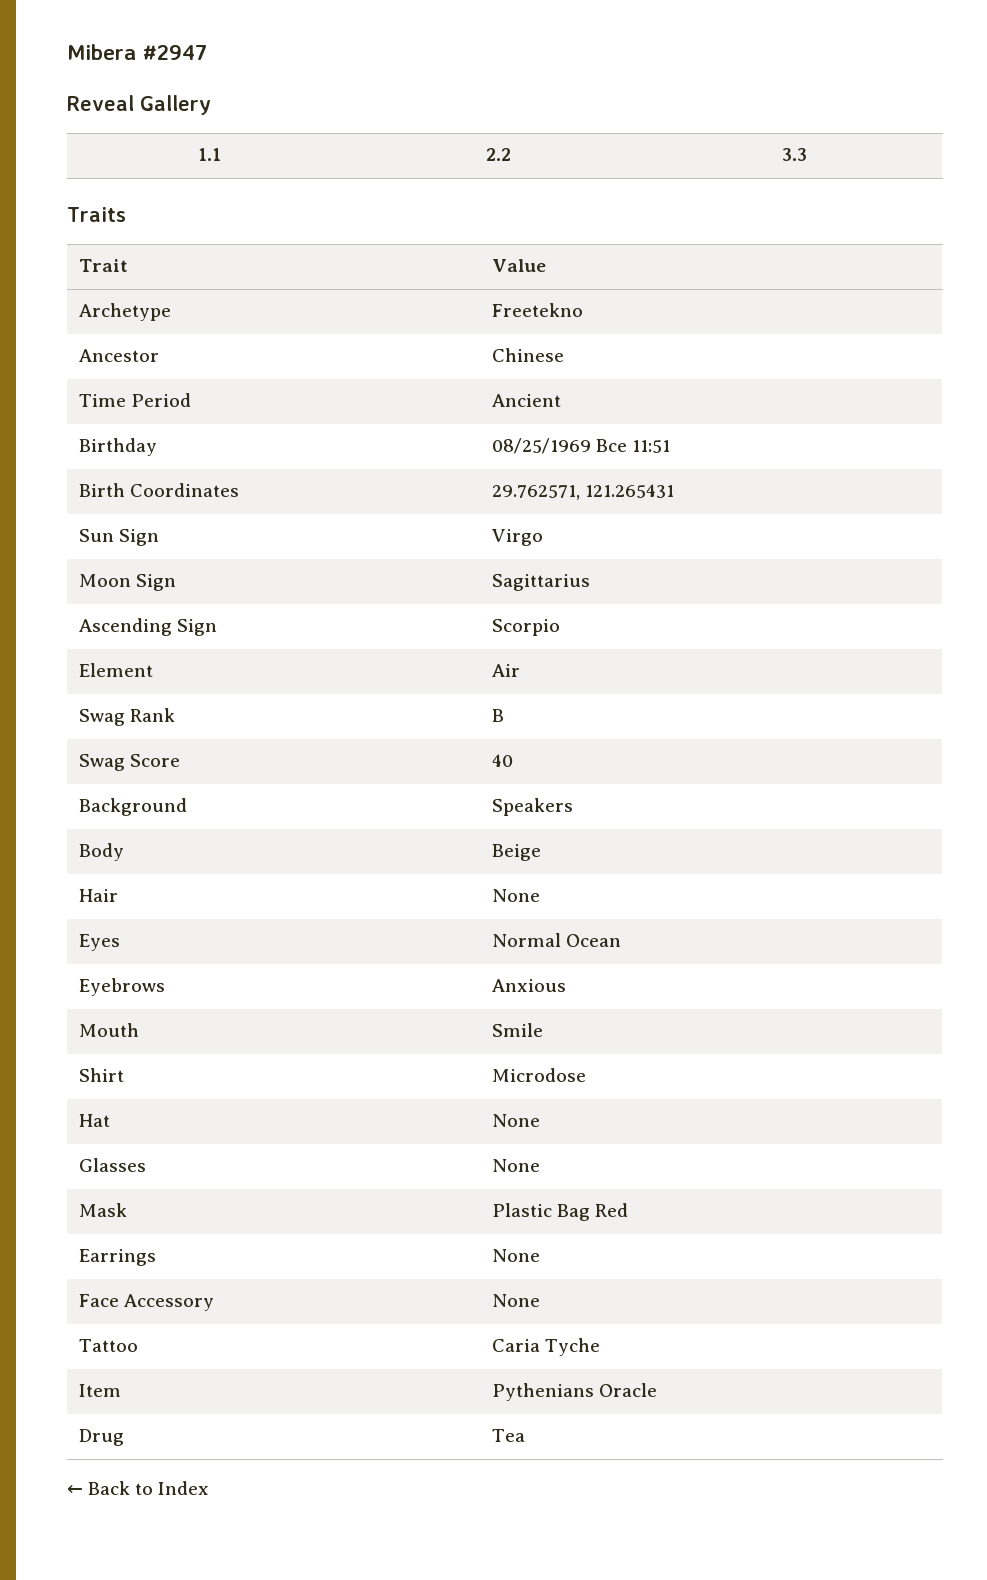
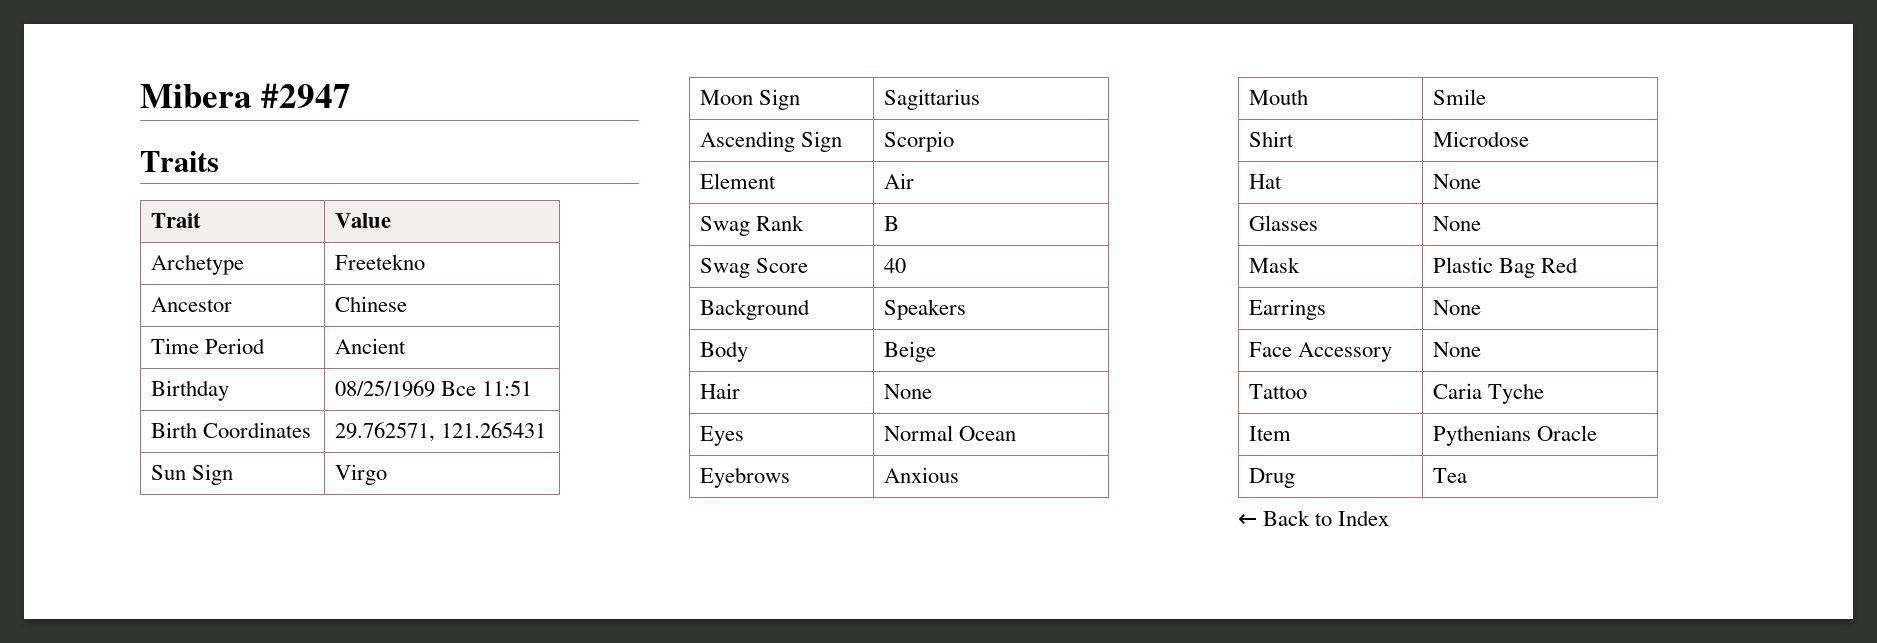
- Reveal Gallery
- 1.1 | 2.2 | 3.3

